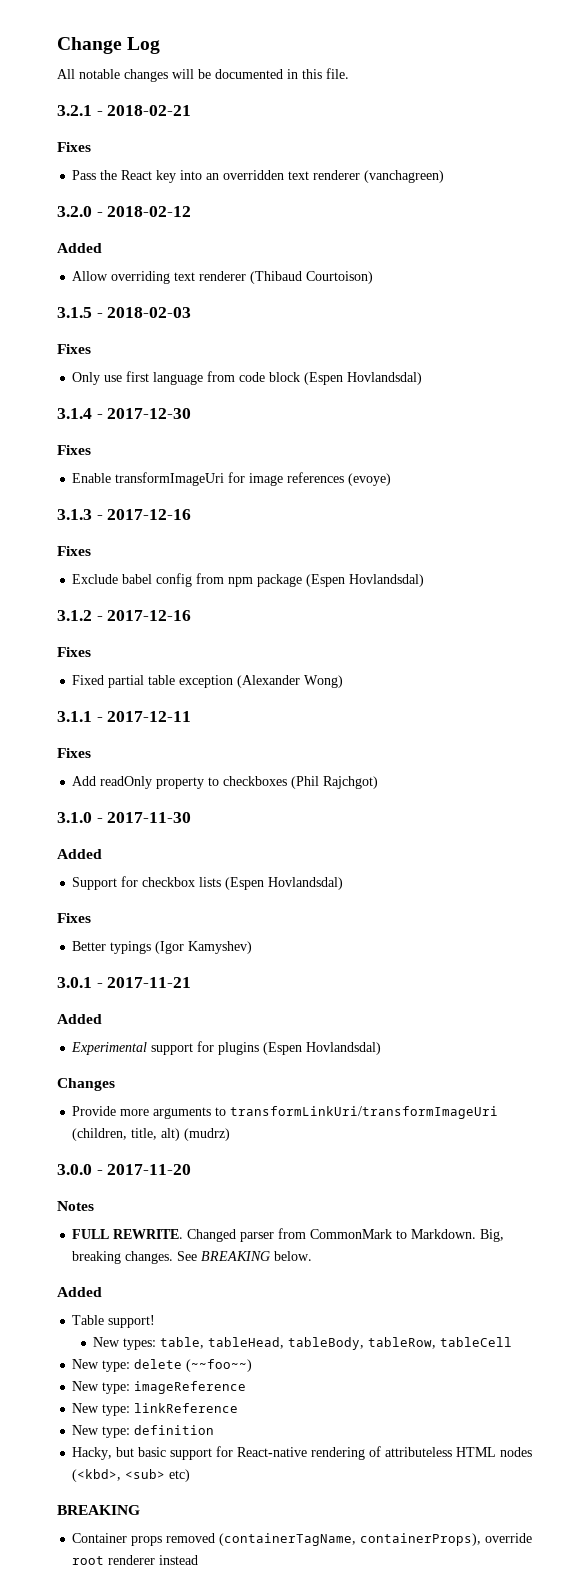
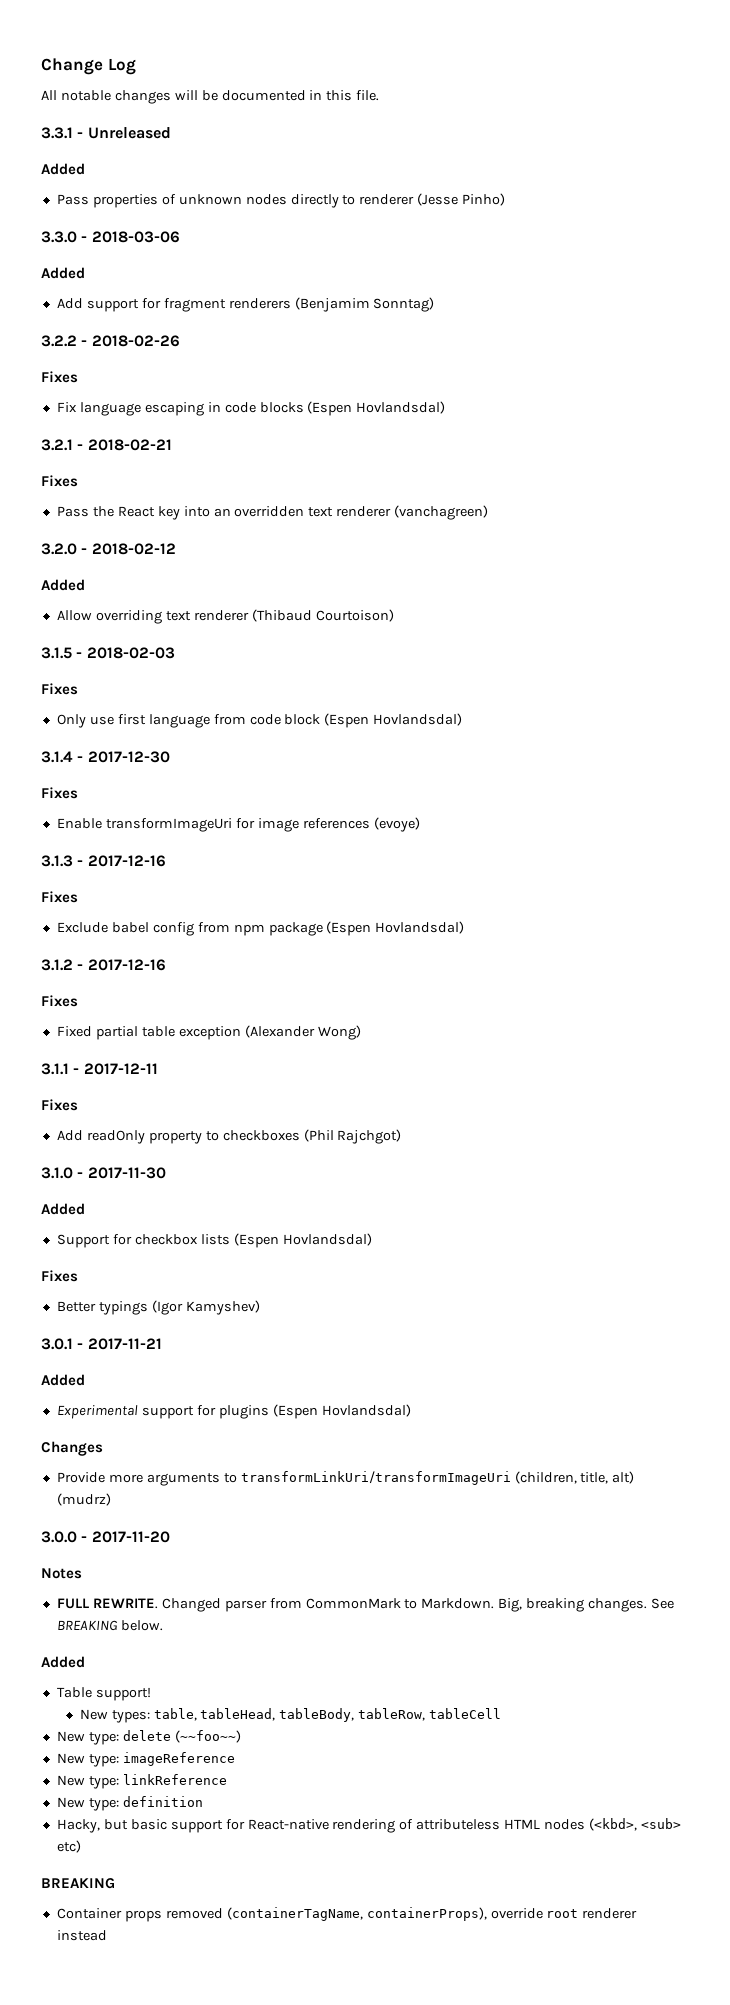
+ 3.3.1 - Unreleased
+ Added
+ Pass properties of unknown nodes directly to renderer (Jesse Pinho)
+ 3.3.0 - 2018-03-06
+ Added
+ Add support for fragment renderers (Benjamim Sonntag)
+ 3.2.2 - 2018-02-26
+ Fixes
+ Fix language escaping in code blocks (Espen Hovlandsdal)

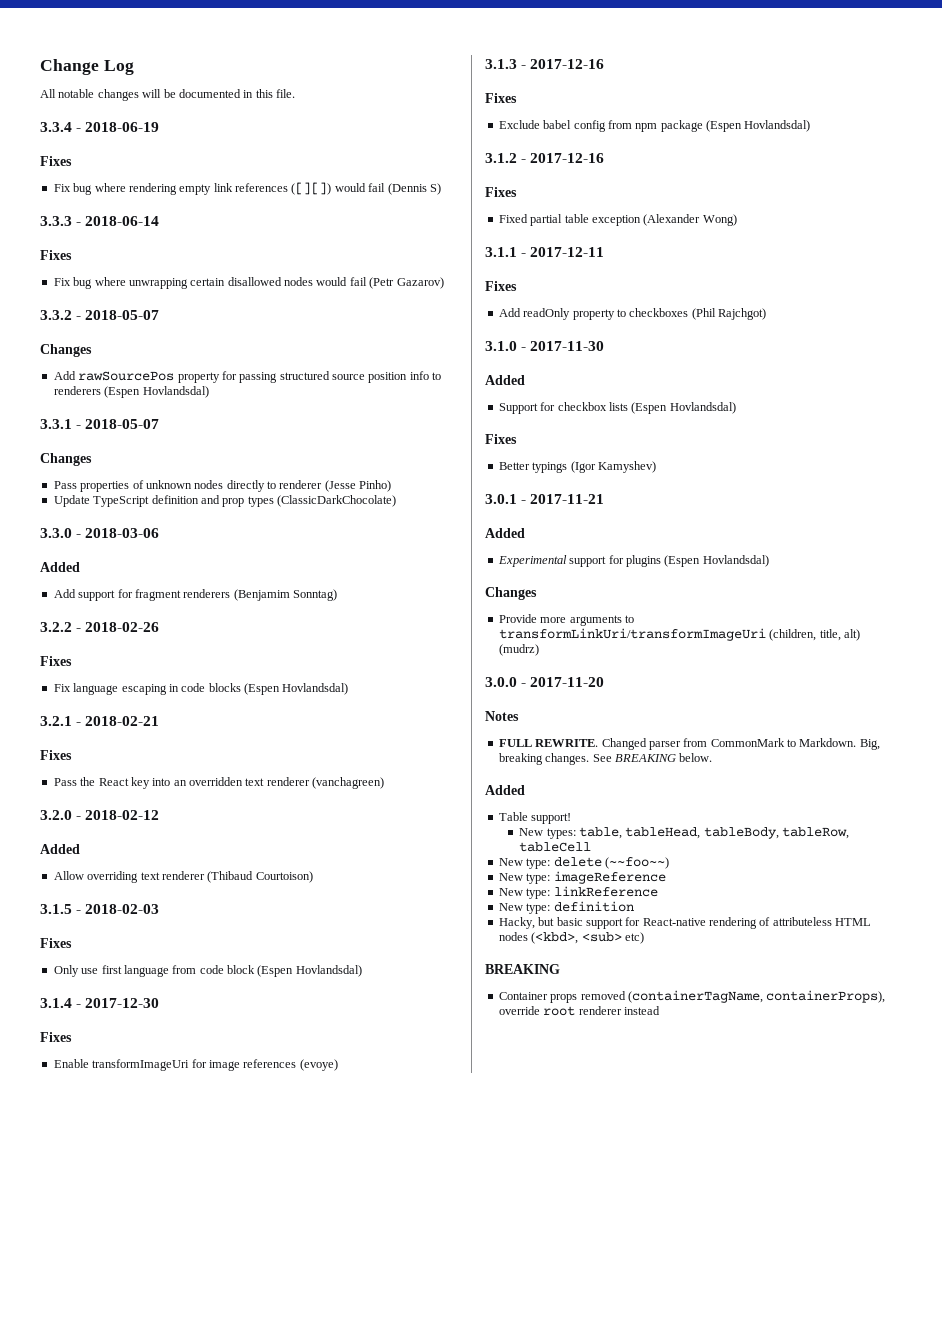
+ 3.3.4 - 2018-06-19
+ Fixes
+ Fix bug where rendering empty link references ([][]) would fail (Dennis S)
+ 3.3.3 - 2018-06-14
+ Fixes
+ Fix bug where unwrapping certain disallowed nodes would fail (Petr Gazarov)
+ 3.3.2 - 2018-05-07
+ Changes
+ Add rawSourcePos property for passing structured source position info to renderers (Espen Hovlandsdal)
- 3.3.1 - Unreleased
- Added
+ 3.3.1 - 2018-05-07
+ Changes
+ Update TypeScript definition and prop types (ClassicDarkChocolate)

